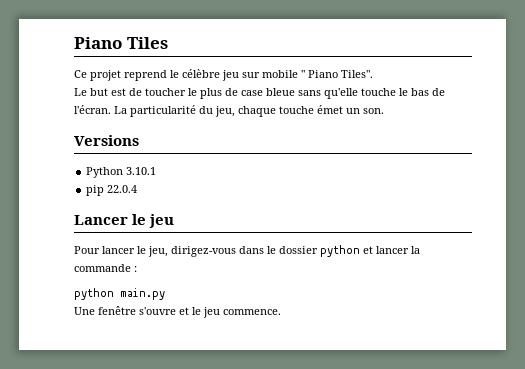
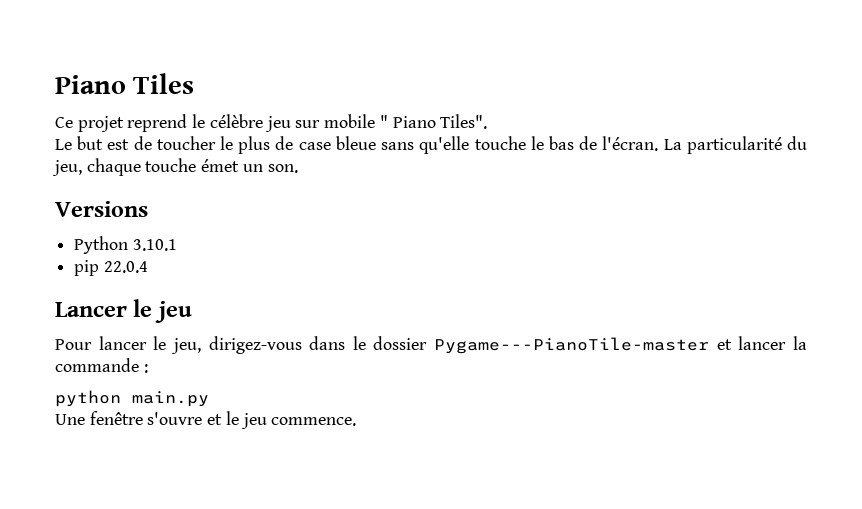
- Pour lancer le jeu, dirigez-vous dans le dossier python et lancer la commande :
+ Pour lancer le jeu, dirigez-vous dans le dossier Pygame---PianoTile-master et lancer la commande :

